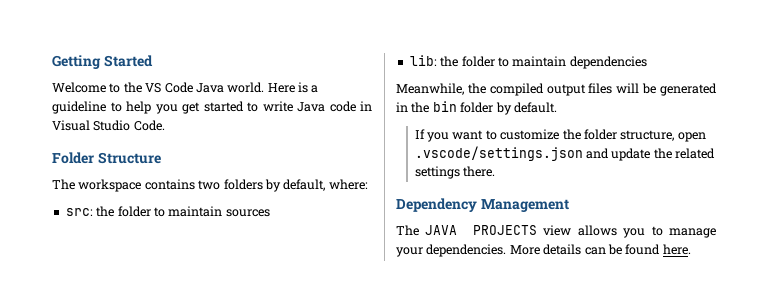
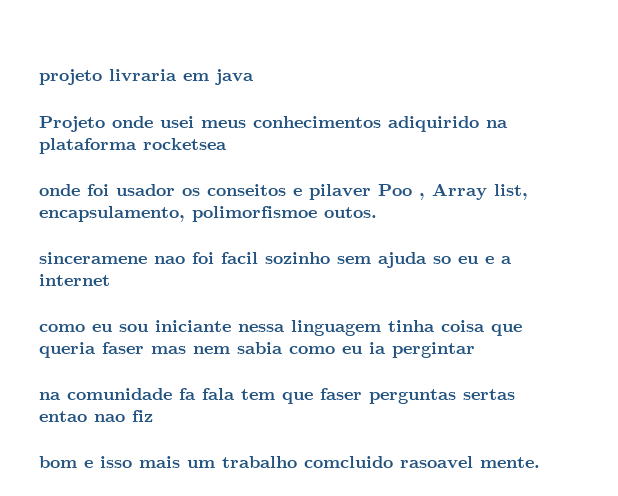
- Getting Started
- Welcome to the VS Code Java world. Here is a guideline to help you get started to write Java code in Visual Studio Code.
- Folder Structure
- The workspace contains two folders by default, where:
- src: the folder to maintain sources
- lib: the folder to maintain dependencies
- Meanwhile, the compiled output files will be generated in the bin folder by default.
- If you want to customize the folder structure, open .vscode/settings.json and update the related settings there.
- Dependency Management
- The JAVA PROJECTS view allows you to manage your dependencies. More details can be found here.
+ projeto livraria em java
+ Projeto onde usei meus conhecimentos adiquirido na plataforma rocketsea
+ onde foi usador os conseitos e pilaver Poo , Array list, encapsulamento, polimorfismoe outos.
+ sinceramene nao foi facil sozinho sem ajuda so eu e a internet
+ como eu sou iniciante nessa linguagem tinha coisa que queria faser mas nem sabia como eu ia pergintar
+ na comunidade fa fala tem que faser perguntas sertas entao nao fiz
+ bom e isso mais um trabalho comcluido rasoavel mente.

